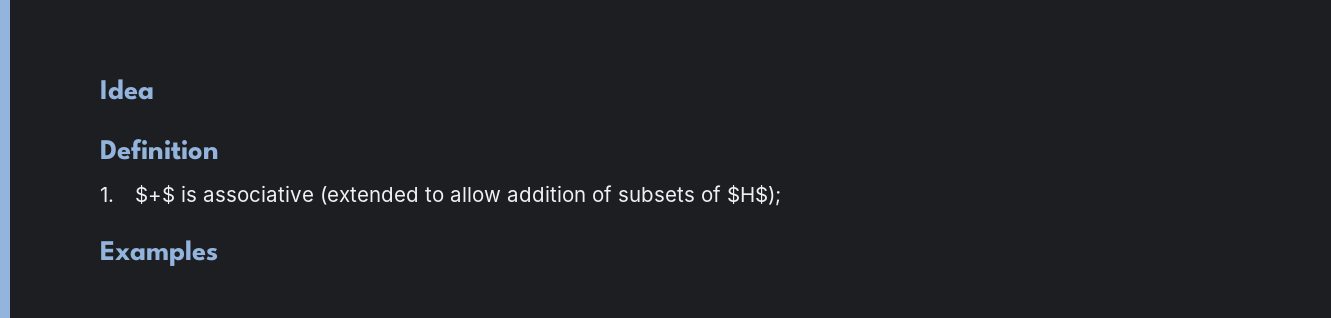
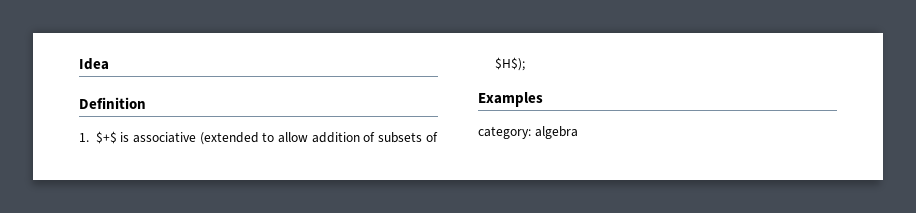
+ category: algebra

